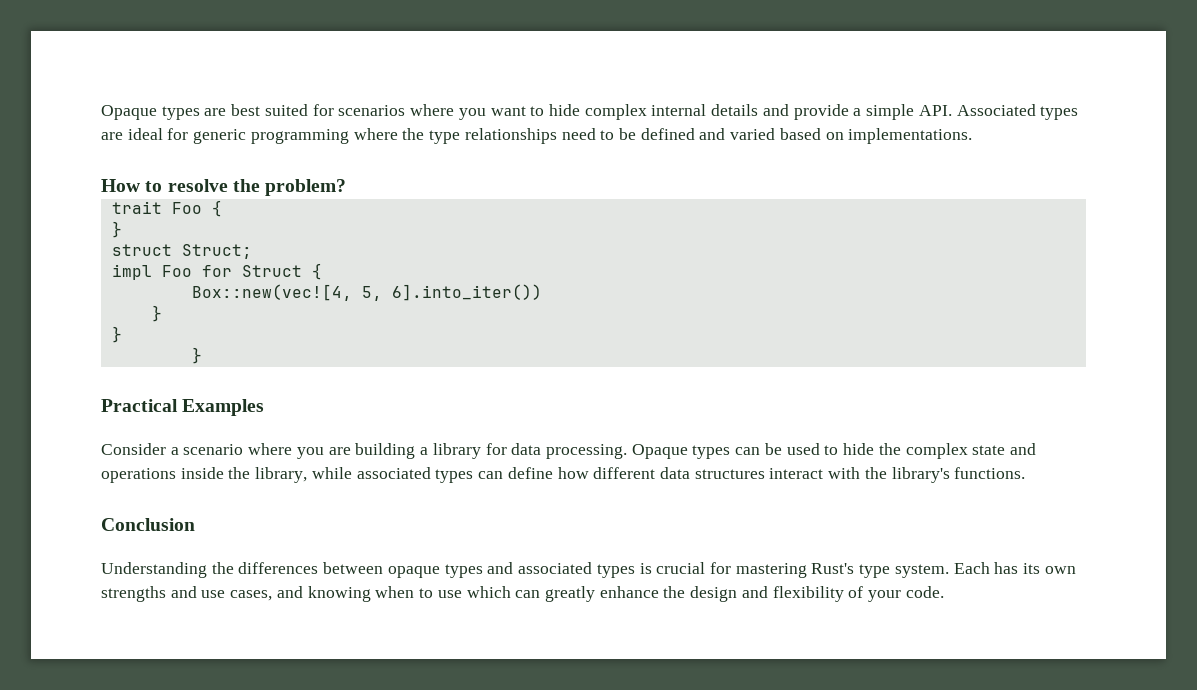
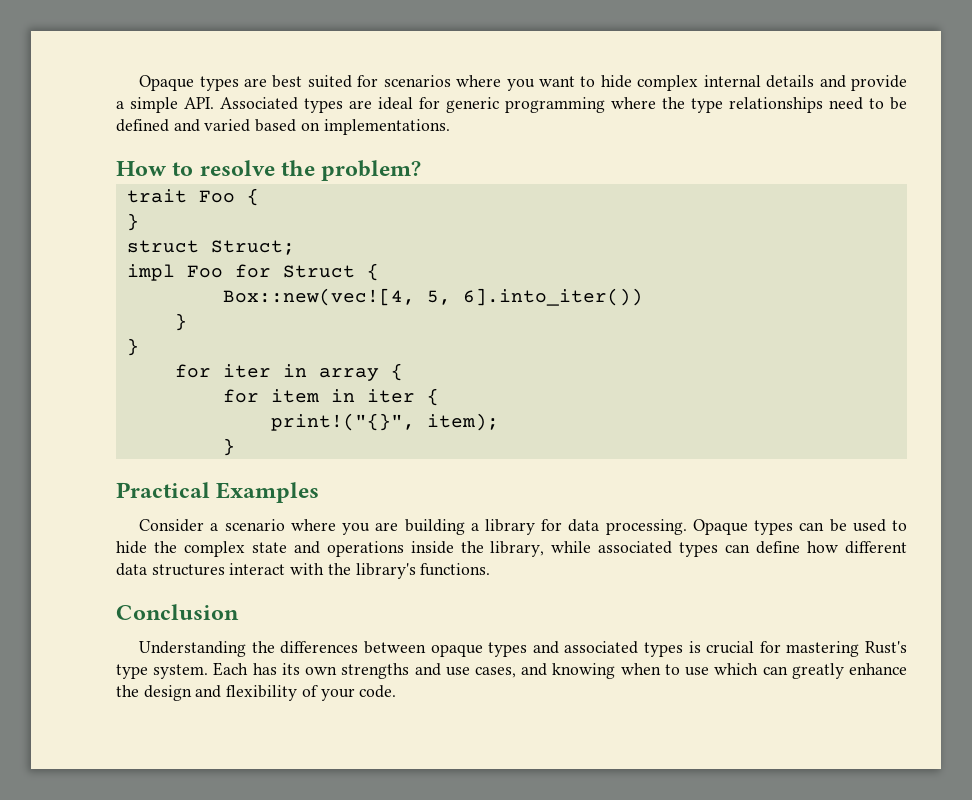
+ for iter in array {
+ for item in iter {
+ print!("{}", item);

